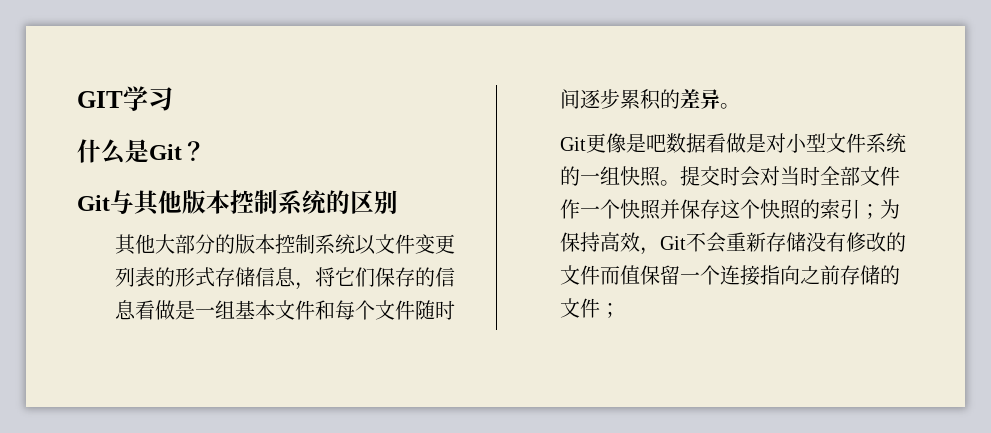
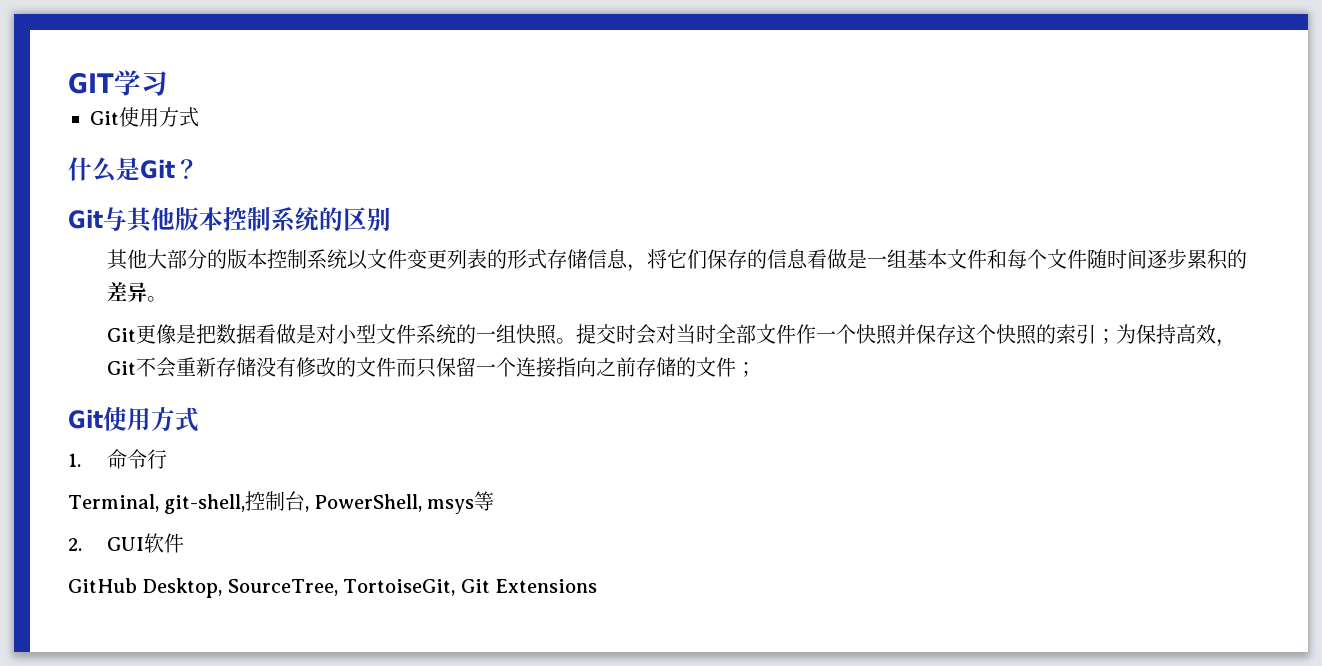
  GIT学习
+ Git使用方式
- Git更像是吧数据看做是对小型文件系统的一组快照。
+ Git更像是把数据看做是对小型文件系统的一组快照。
- 提交时会对当时全部文件作一个快照并保存这个快照的索引；为保持高效，Git不会重新存储没有修改的文件而值保留一个连接指向之前存储的文件；
+ 提交时会对当时全部文件作一个快照并保存这个快照的索引；为保持高效，Git不会重新存储没有修改的文件而只保留一个连接指向之前存储的文件；
+ Git使用方式
+ 1.命令行
+ Terminal, git-shell,控制台, PowerShell, msys等
+ 2. GUI软件
+ GitHub Desktop, SourceTree, TortoiseGit, Git Extensions

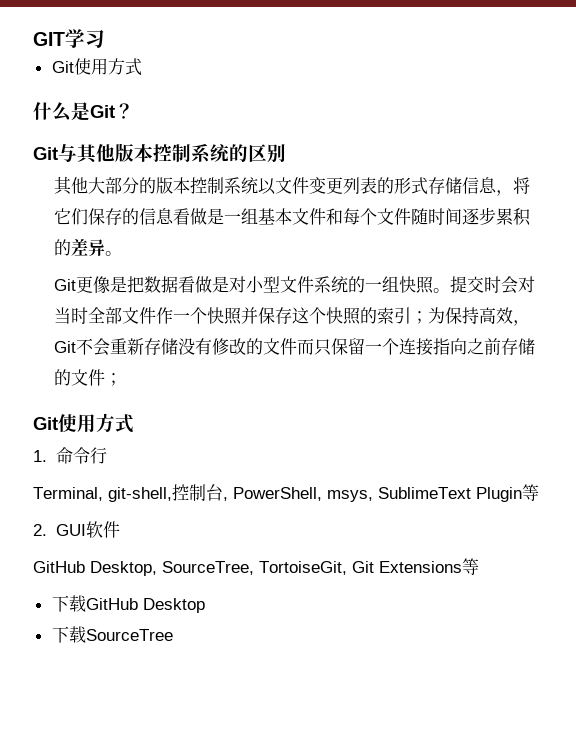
- Terminal, git-shell,控制台, PowerShell, msys等
+ Terminal, git-shell,控制台, PowerShell, msys, SublimeText Plugin等
- GitHub Desktop, SourceTree, TortoiseGit, Git Extensions
+ GitHub Desktop, SourceTree, TortoiseGit, Git Extensions等
+ 下载GitHub Desktop
+ 下载SourceTree

